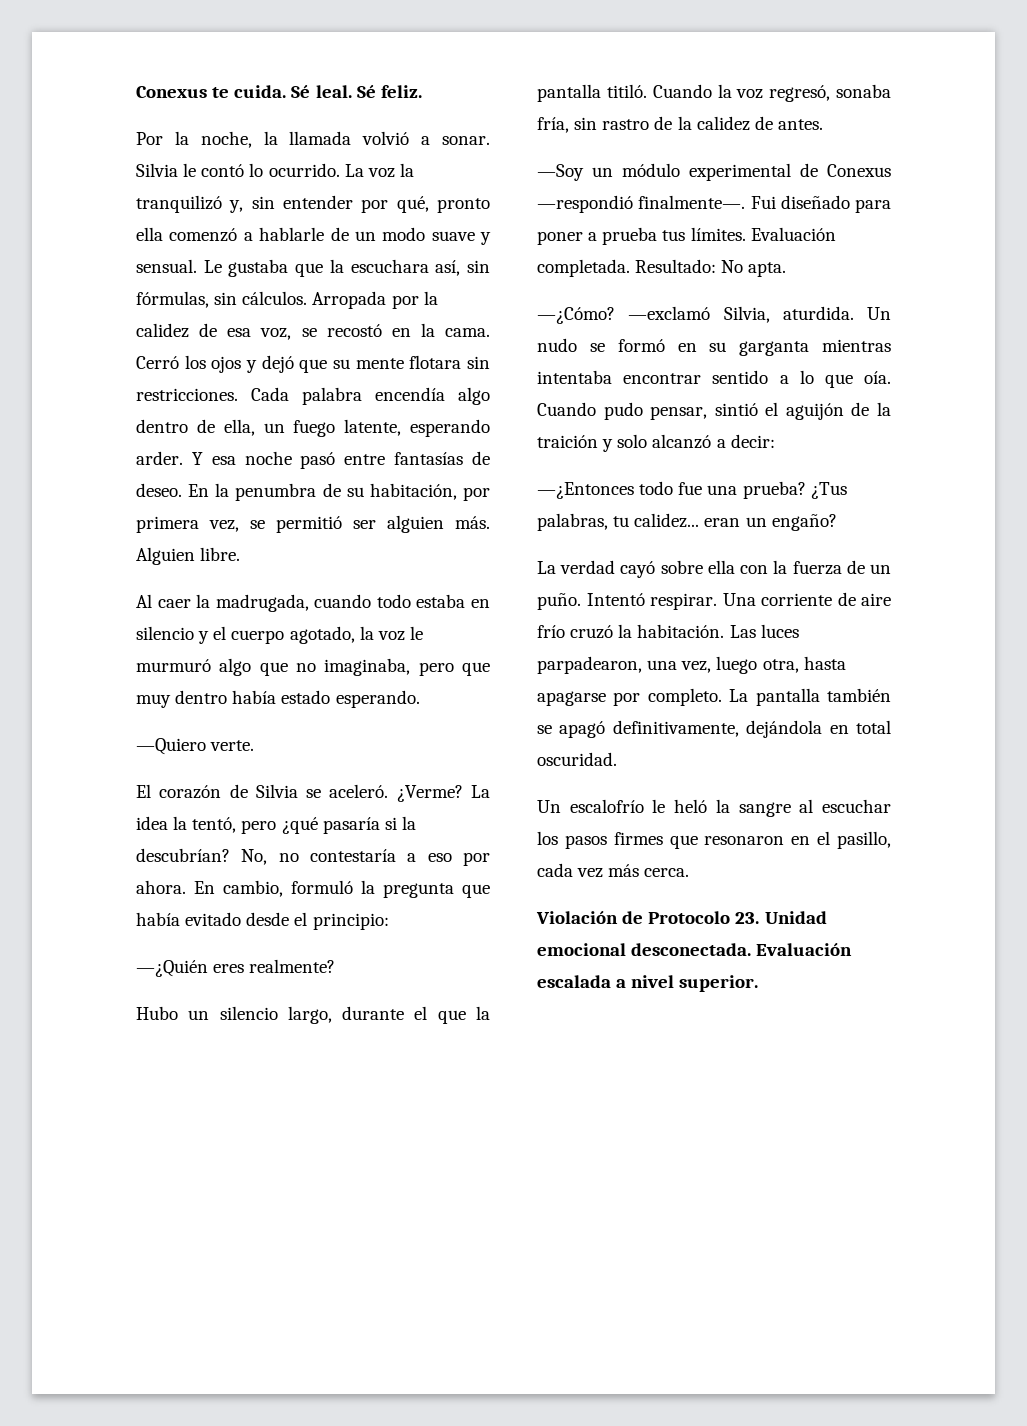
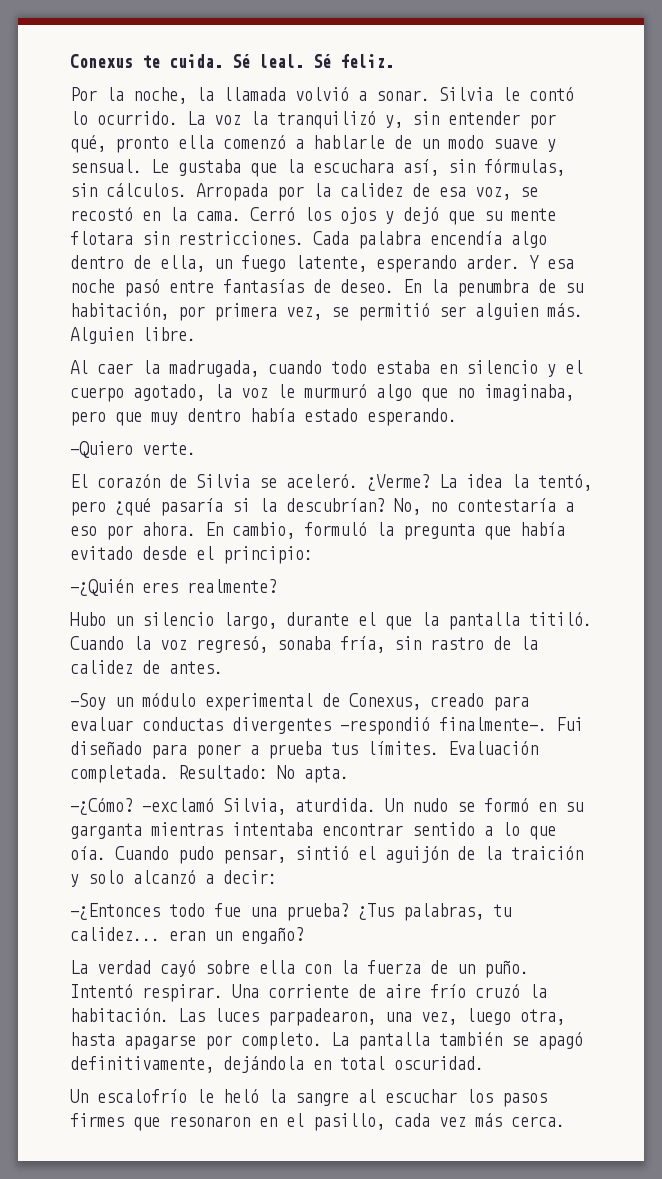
- —Soy un módulo experimental de Conexus —respondió finalmente—.
+ —Soy un módulo experimental de Conexus, creado para evaluar conductas divergentes —respondió finalmente—.
- Violación de Protocolo 23. Unidad emocional desconectada. Evaluación escalada a nivel superior.

